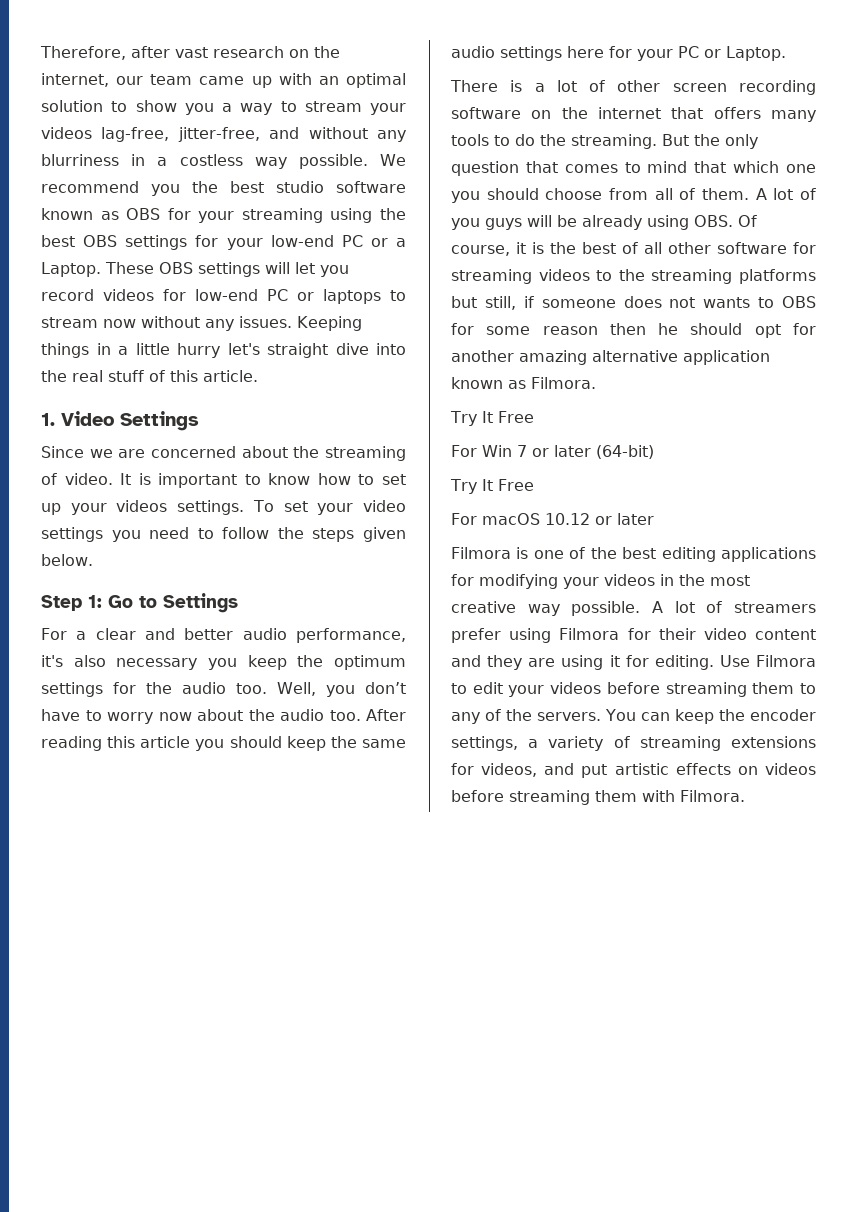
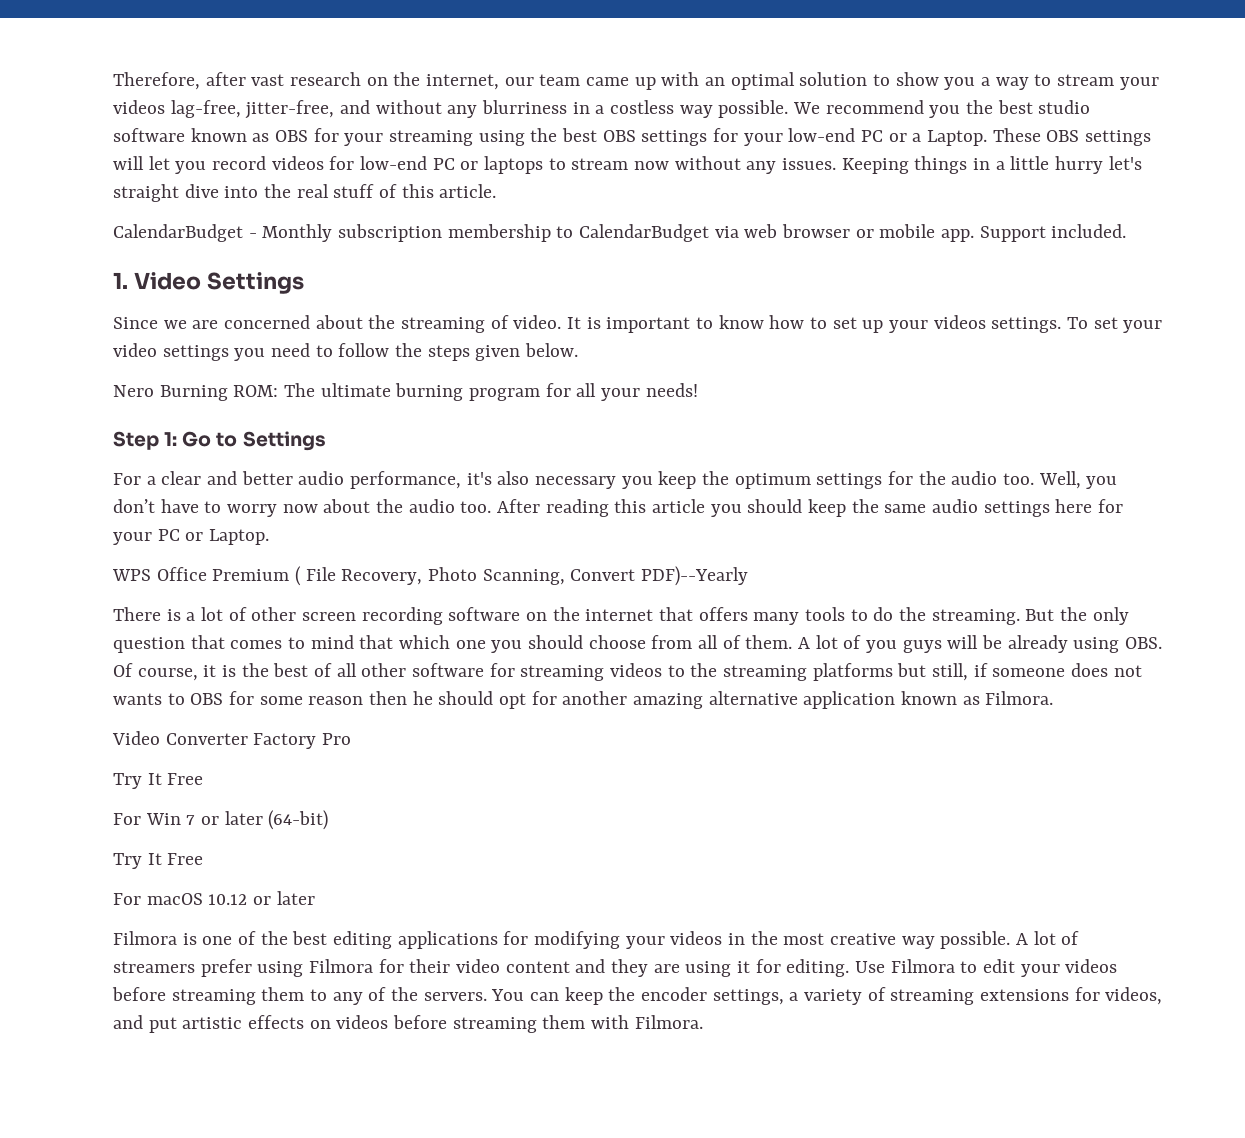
+ CalendarBudget - Monthly subscription membership to CalendarBudget via web browser or mobile app. Support included.
+ Nero Burning ROM: The ultimate burning program for all your needs!
+ WPS Office Premium ( File Recovery, Photo Scanning, Convert PDF)--Yearly
+ Video Converter Factory Pro

